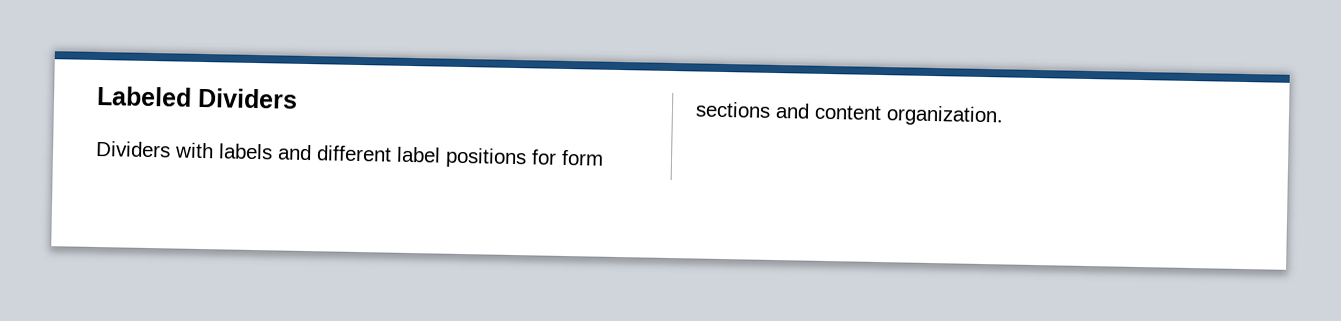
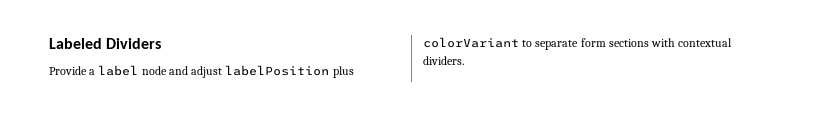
- Dividers with labels and different label positions for form sections and content organization.
+ Provide a label node and adjust labelPosition plus colorVariant to separate form sections with contextual dividers.

